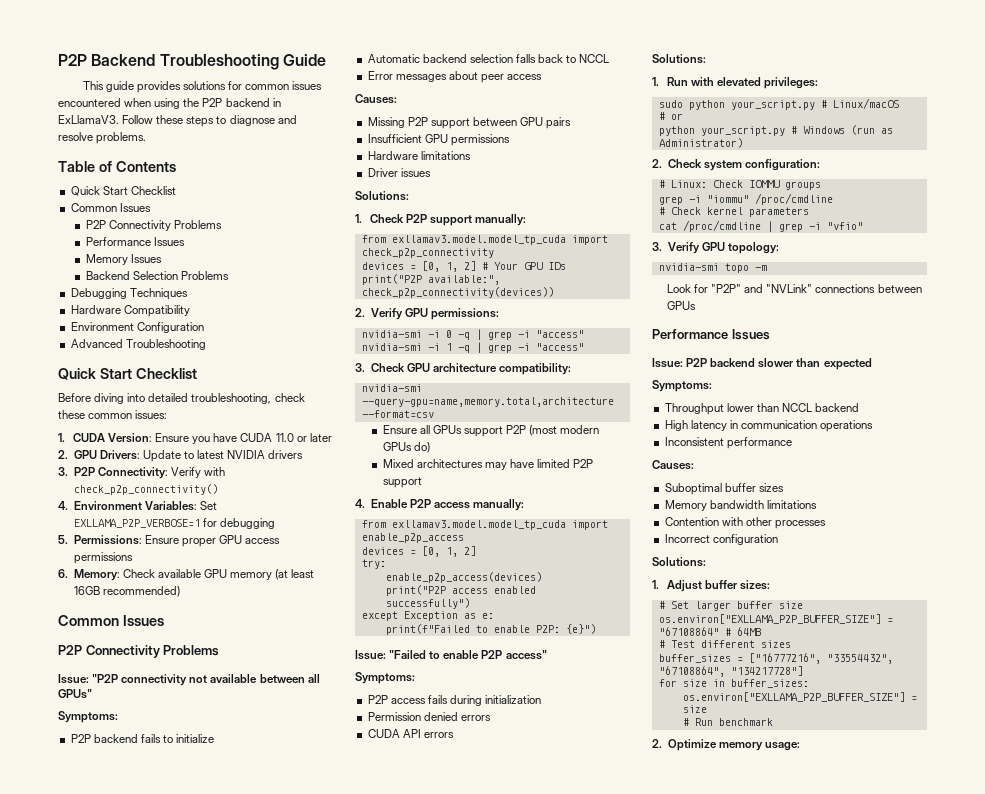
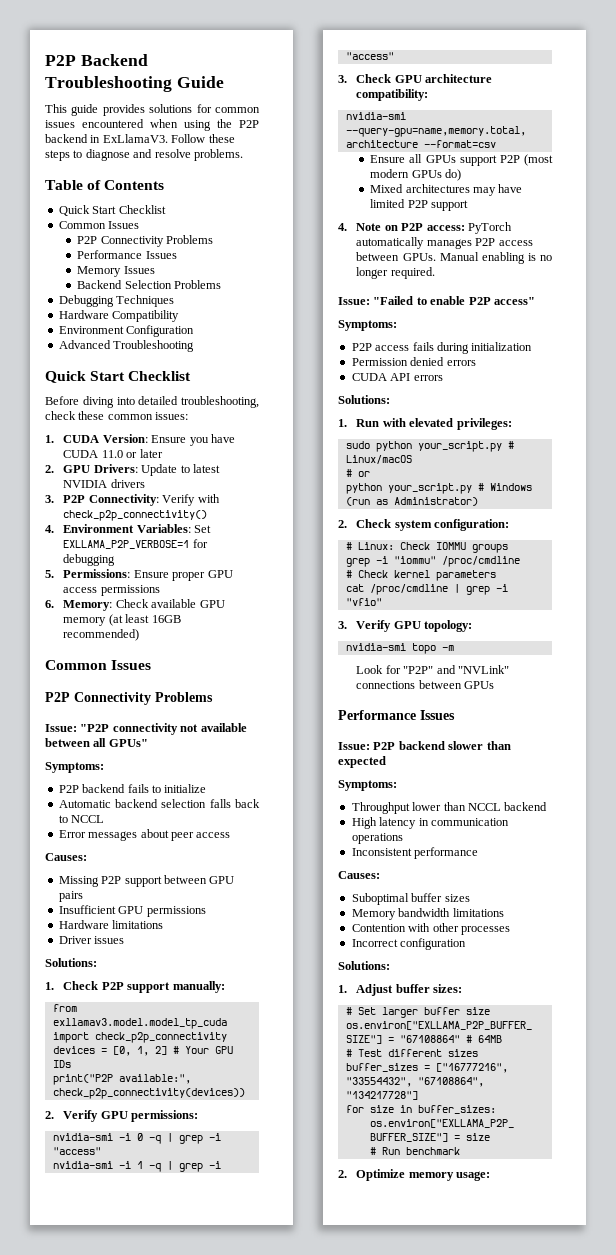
- 4. Enable P2P access manually:
- from exllamav3.model.model_tp_cuda import enable_p2p_access
- devices = [0, 1, 2]
- try:
- enable_p2p_access(devices)
- print("P2P access enabled successfully")
- except Exception as e:
- print(f"Failed to enable P2P: {e}")
+ 4. Note on P2P access: PyTorch automatically manages P2P access between GPUs. Manual enabling is no longer required.

